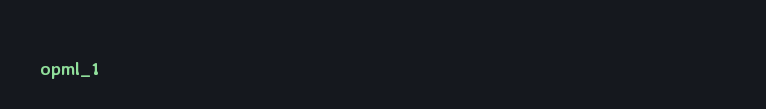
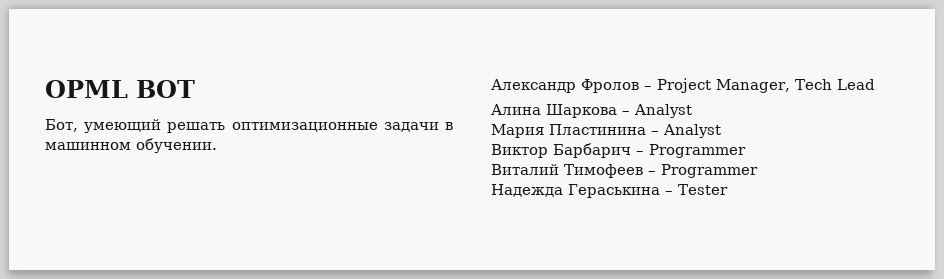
- opml_1
+ OPML BOT
+ Бот, умеющий решать оптимизационные задачи в машинном обучении.
+ Александр Фролов – Project Manager, Tech Lead
+ Алина Шаркова – Analyst
+ Мария Пластинина – Analyst
+ Виктор Барбарич – Programmer
+ Виталий Тимофеев – Programmer
+ Надежда Гераськина – Tester

